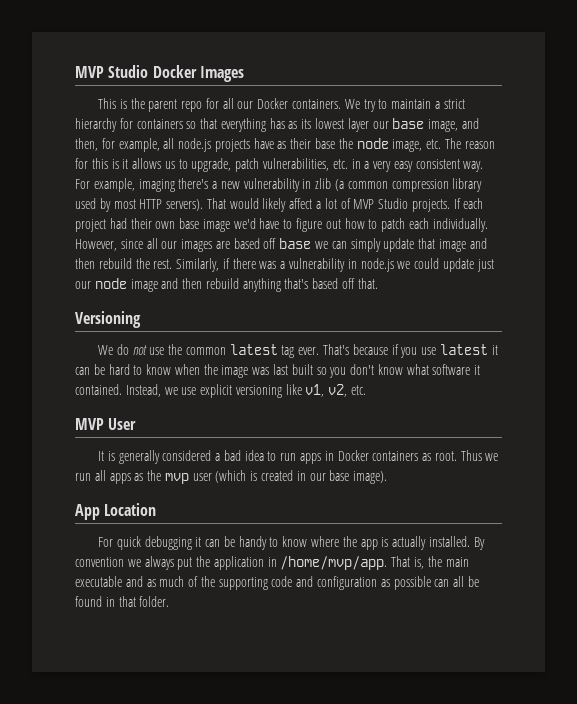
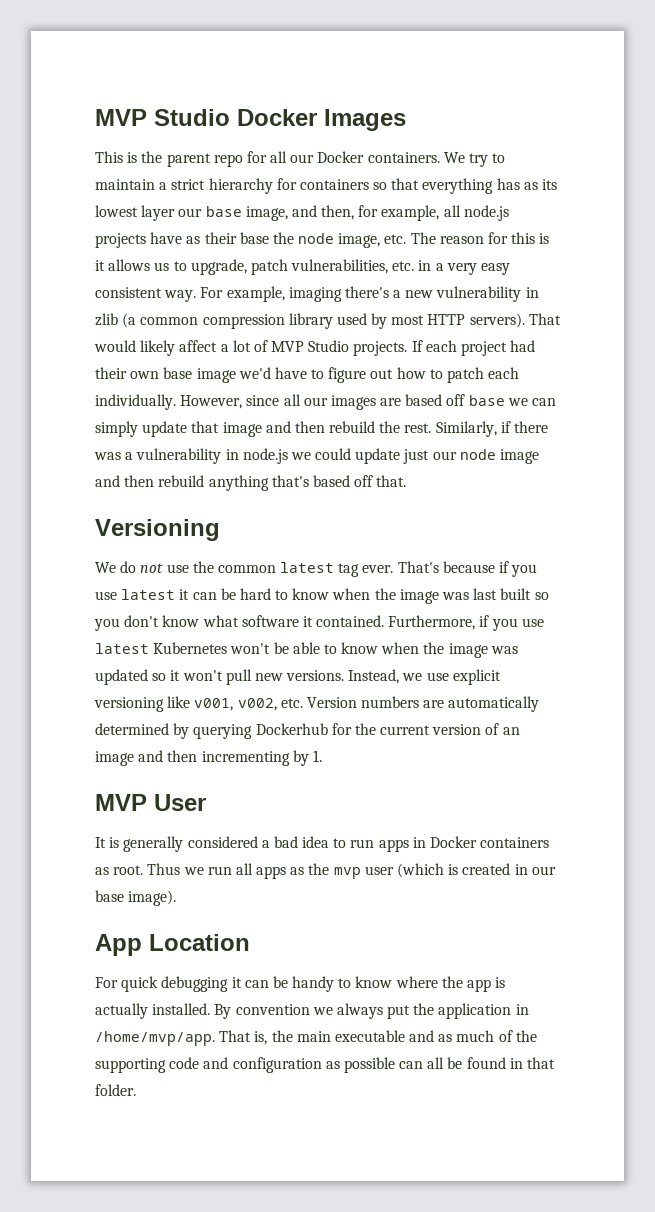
+ Furthermore, if you use latest Kubernetes won't be able to know when the image was updated so it won't pull new versions.
- Instead, we use explicit versioning like v1, v2, etc.
+ Instead, we use explicit versioning like v001, v002, etc. Version numbers are automatically determined by querying Dockerhub for the current version of an image and then incrementing by 1.

